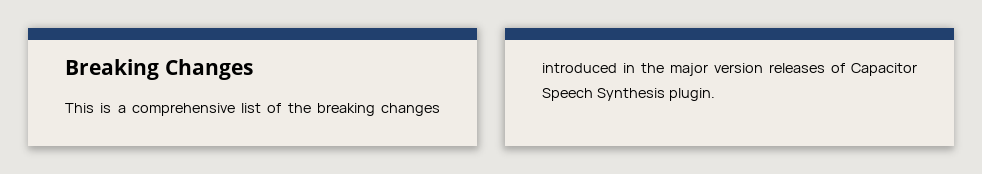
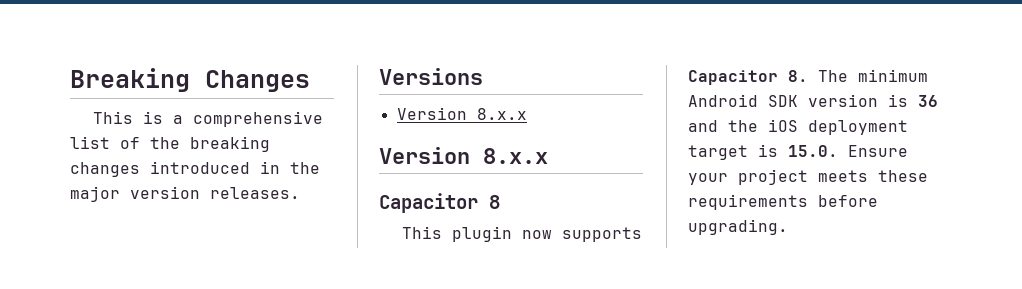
- This is a comprehensive list of the breaking changes introduced in the major version releases of Capacitor Speech Synthesis plugin.
+ This is a comprehensive list of the breaking changes introduced in the major version releases.
+ Versions
+ Version 8.x.x
+ Version 8.x.x
+ Capacitor 8
+ This plugin now supports Capacitor 8. The minimum Android SDK version is 36 and the iOS deployment target is 15.0. Ensure your project meets these requirements before upgrading.

